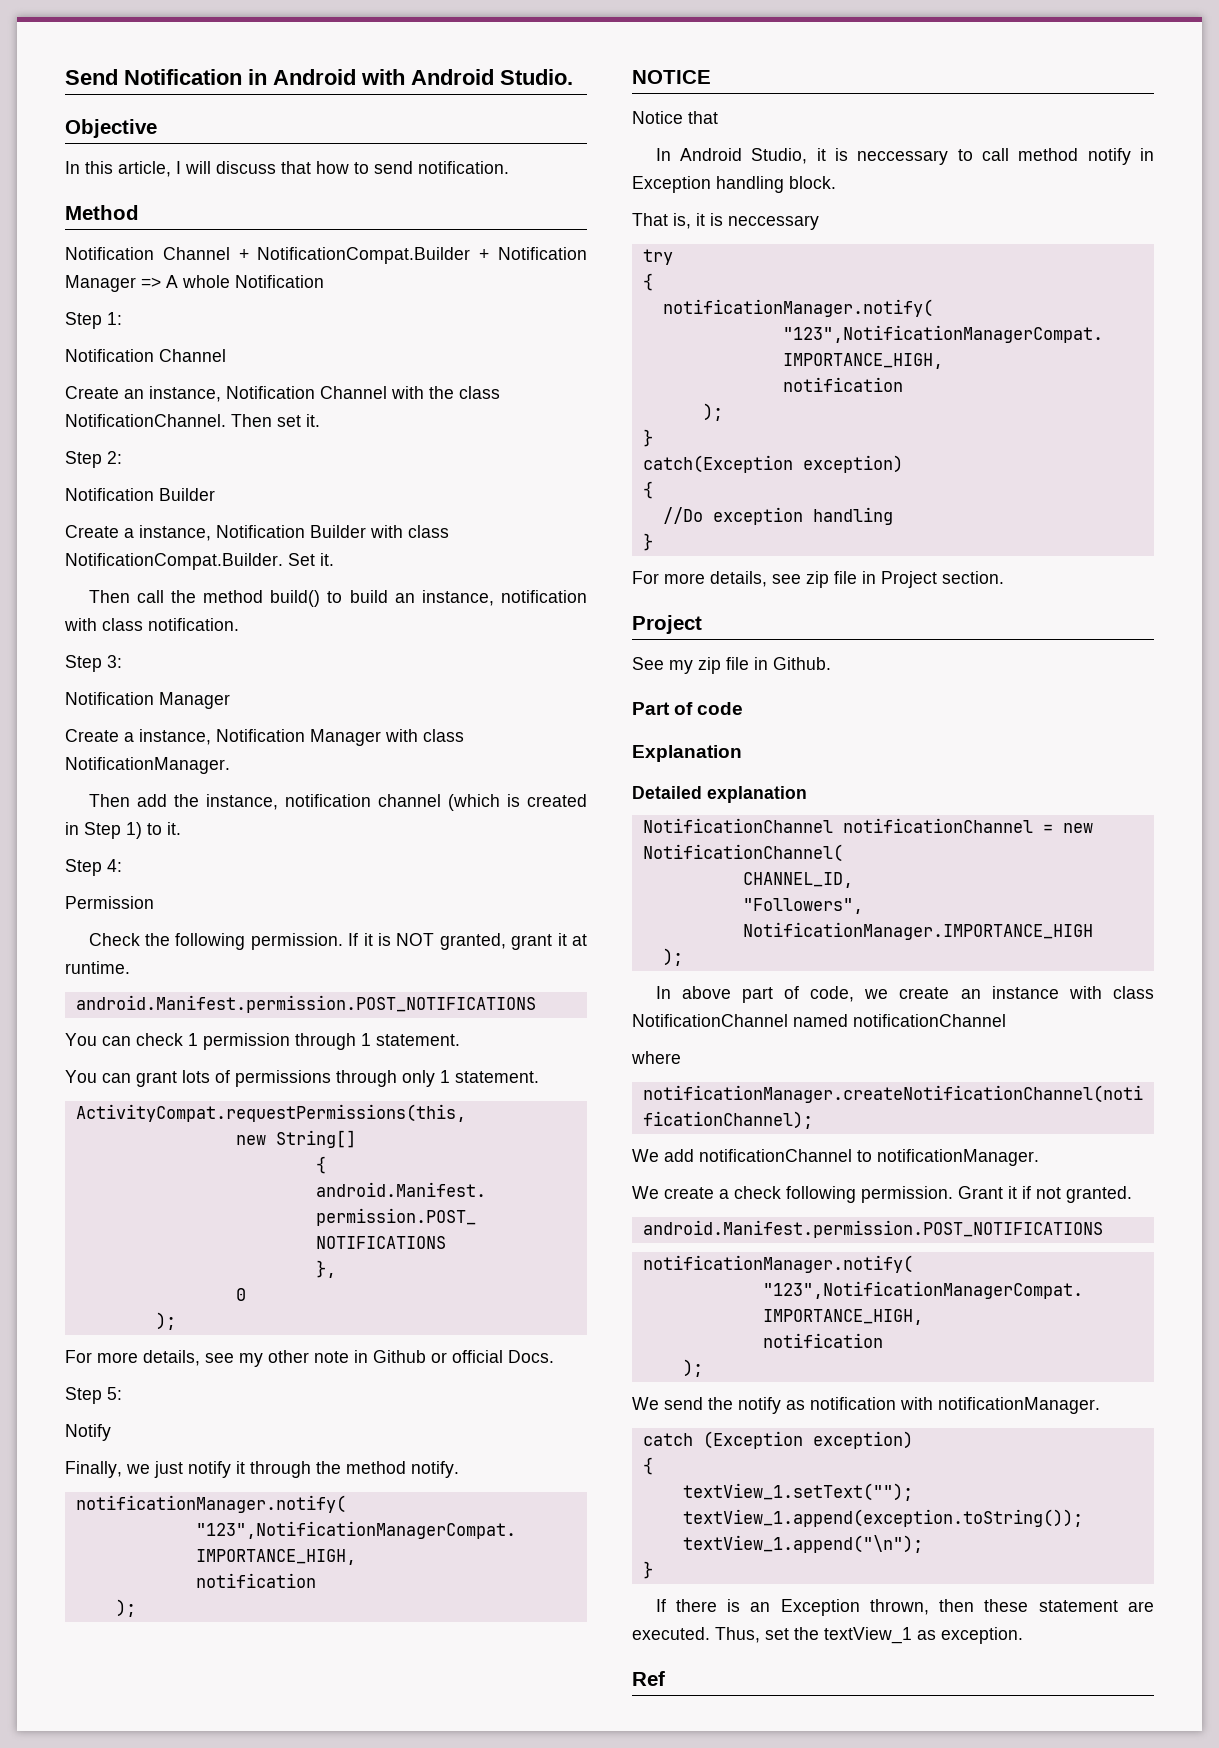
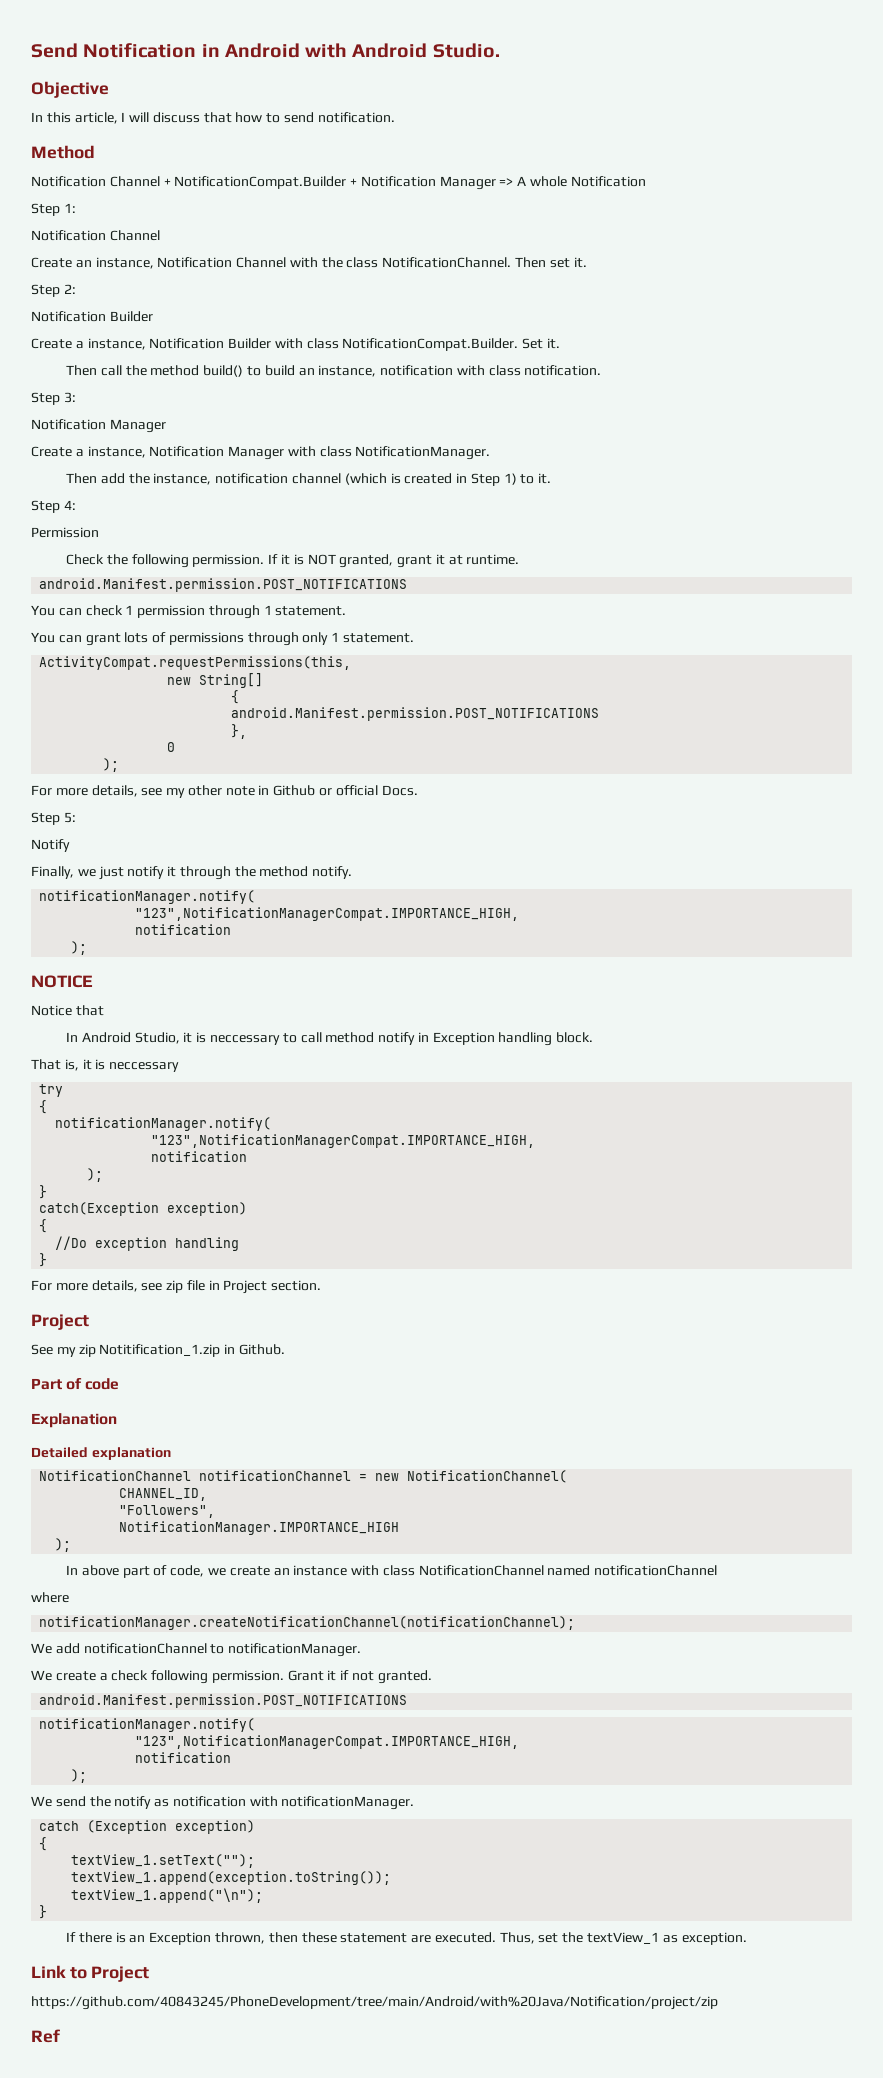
- See my zip file in Github.
+ See my zip Notitification_1.zip in Github.
+ Link to Project
+ https://github.com/40843245/PhoneDevelopment/tree/main/Android/with%20Java/Notification/project/zip

